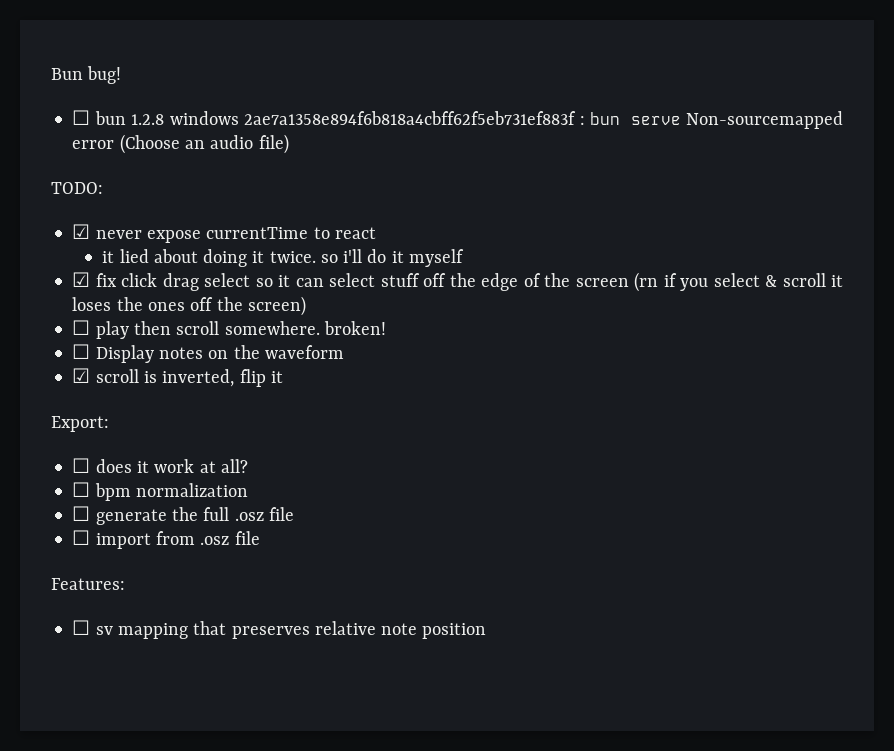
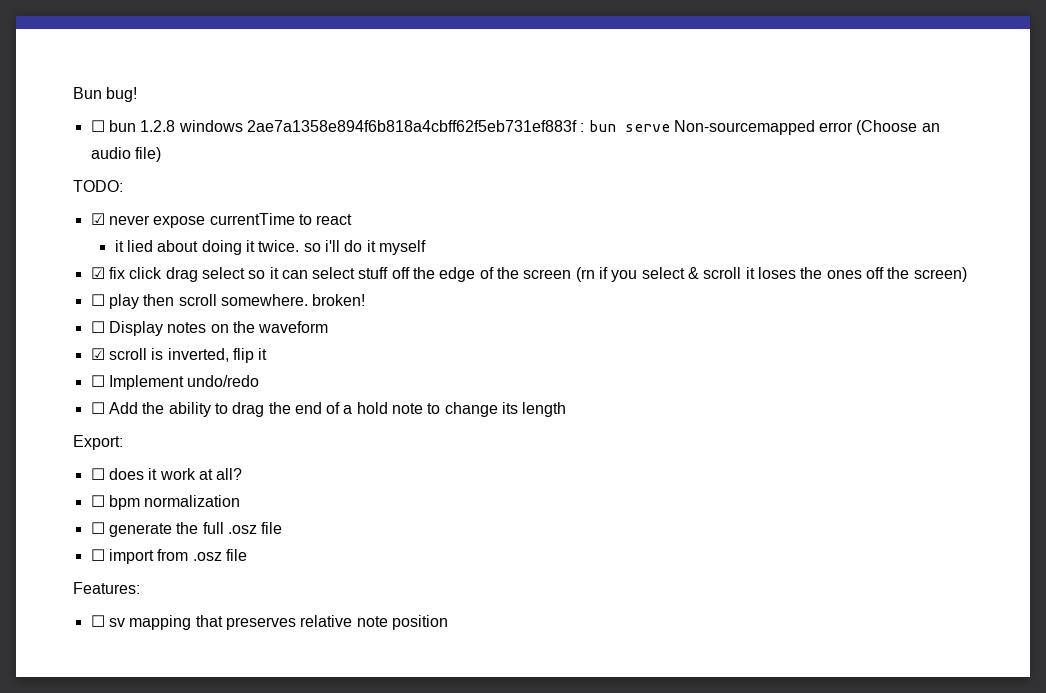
+ ☐ Implement undo/redo
+ ☐ Add the ability to drag the end of a hold note to change its length

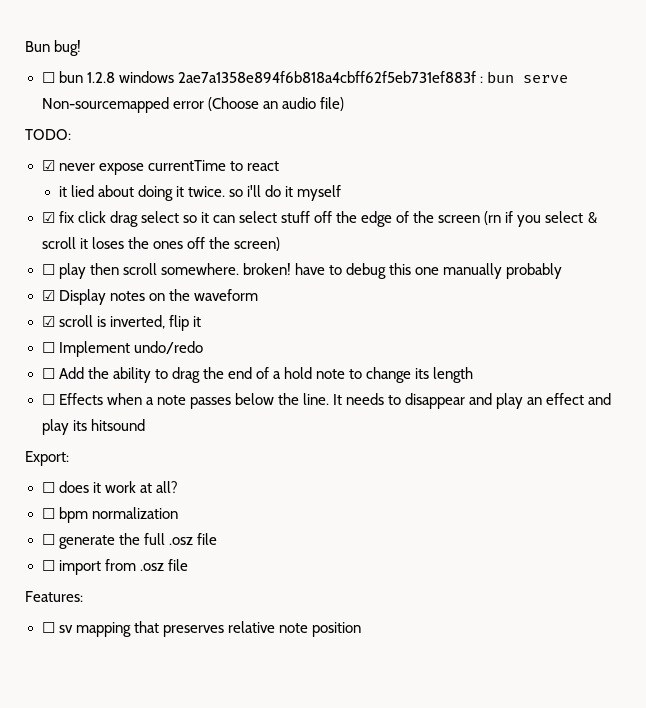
- ☐ play then scroll somewhere. broken!
- ☐ Display notes on the waveform
+ ☐ play then scroll somewhere. broken! have to debug this one manually probably
+ ☑ Display notes on the waveform
+ ☐ Effects when a note passes below the line. It needs to disappear and play an effect and play its hitsound

